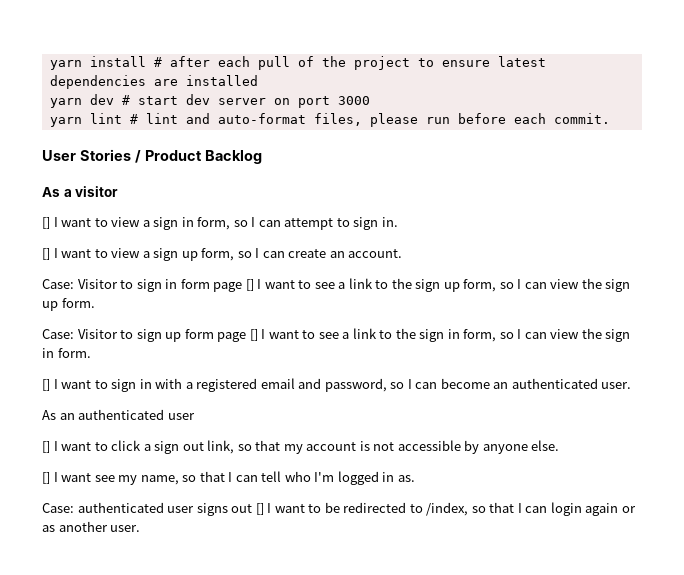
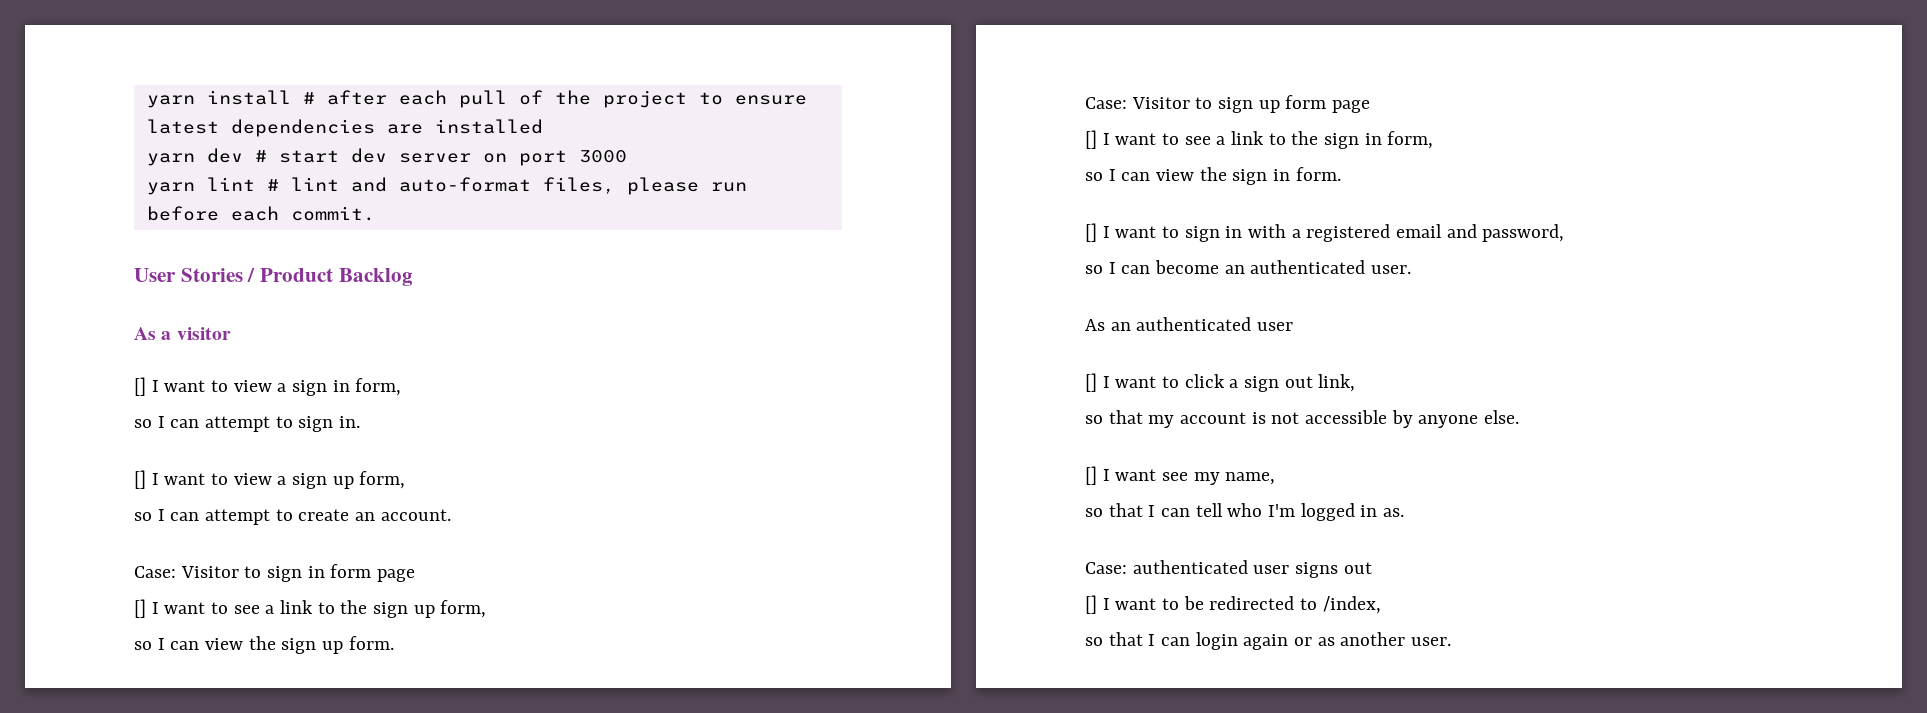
- [] I want to view a sign in form, so I can attempt to sign in.
+ [] I want to view a sign in form,
+ so I can attempt to sign in.
- [] I want to view a sign up form, so I can create an account.
+ [] I want to view a sign up form,
+ so I can attempt to create an account.
- Case: Visitor to sign in form page [] I want to see a link to the sign up form, so I can view the sign up form.
+ Case: Visitor to sign in form page
+ [] I want to see a link to the sign up form,
+ so I can view the sign up form.
- Case: Visitor to sign up form page [] I want to see a link to the sign in form, so I can view the sign in form.
+ Case: Visitor to sign up form page
+ [] I want to see a link to the sign in form,
+ so I can view the sign in form.
- [] I want to sign in with a registered email and password, so I can become an authenticated user.
+ [] I want to sign in with a registered email and password,
+ so I can become an authenticated user.
- [] I want to click a sign out link, so that my account is not accessible by anyone else.
+ [] I want to click a sign out link,
+ so that my account is not accessible by anyone else.
- [] I want see my name, so that I can tell who I'm logged in as.
+ [] I want see my name,
+ so that I can tell who I'm logged in as.
- Case: authenticated user signs out [] I want to be redirected to /index, so that I can login again or as another user.
+ Case: authenticated user signs out
+ [] I want to be redirected to /index,
+ so that I can login again or as another user.

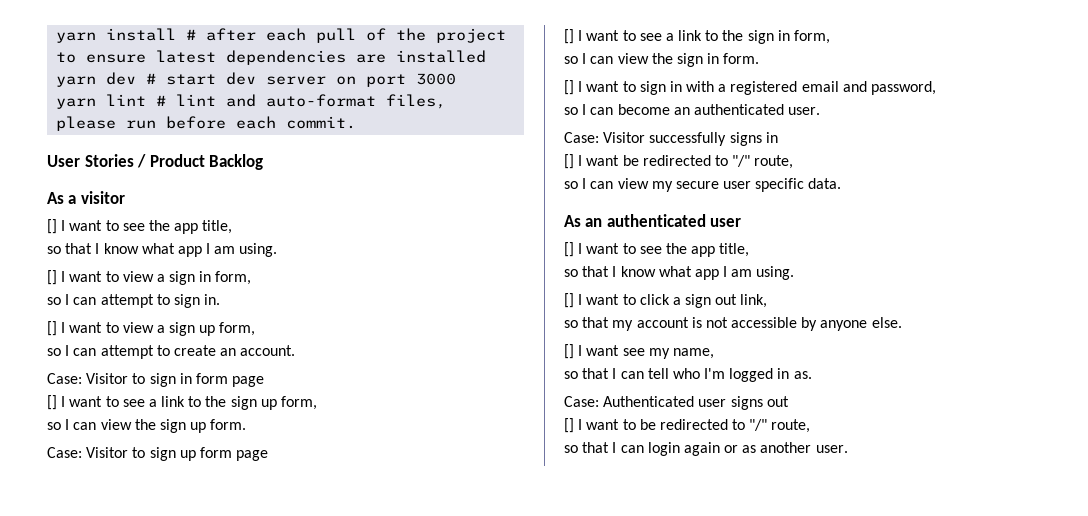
  As a visitor
+ [] I want to see the app title,
+ so that I know what app I am using.
+ Case: Visitor successfully signs in
+ [] I want be redirected to "/" route,
+ so I can view my secure user specific data.
  As an authenticated user
+ [] I want to see the app title,
+ so that I know what app I am using.
- Case: authenticated user signs out
+ Case: Authenticated user signs out
- [] I want to be redirected to /index,
+ [] I want to be redirected to "/" route,

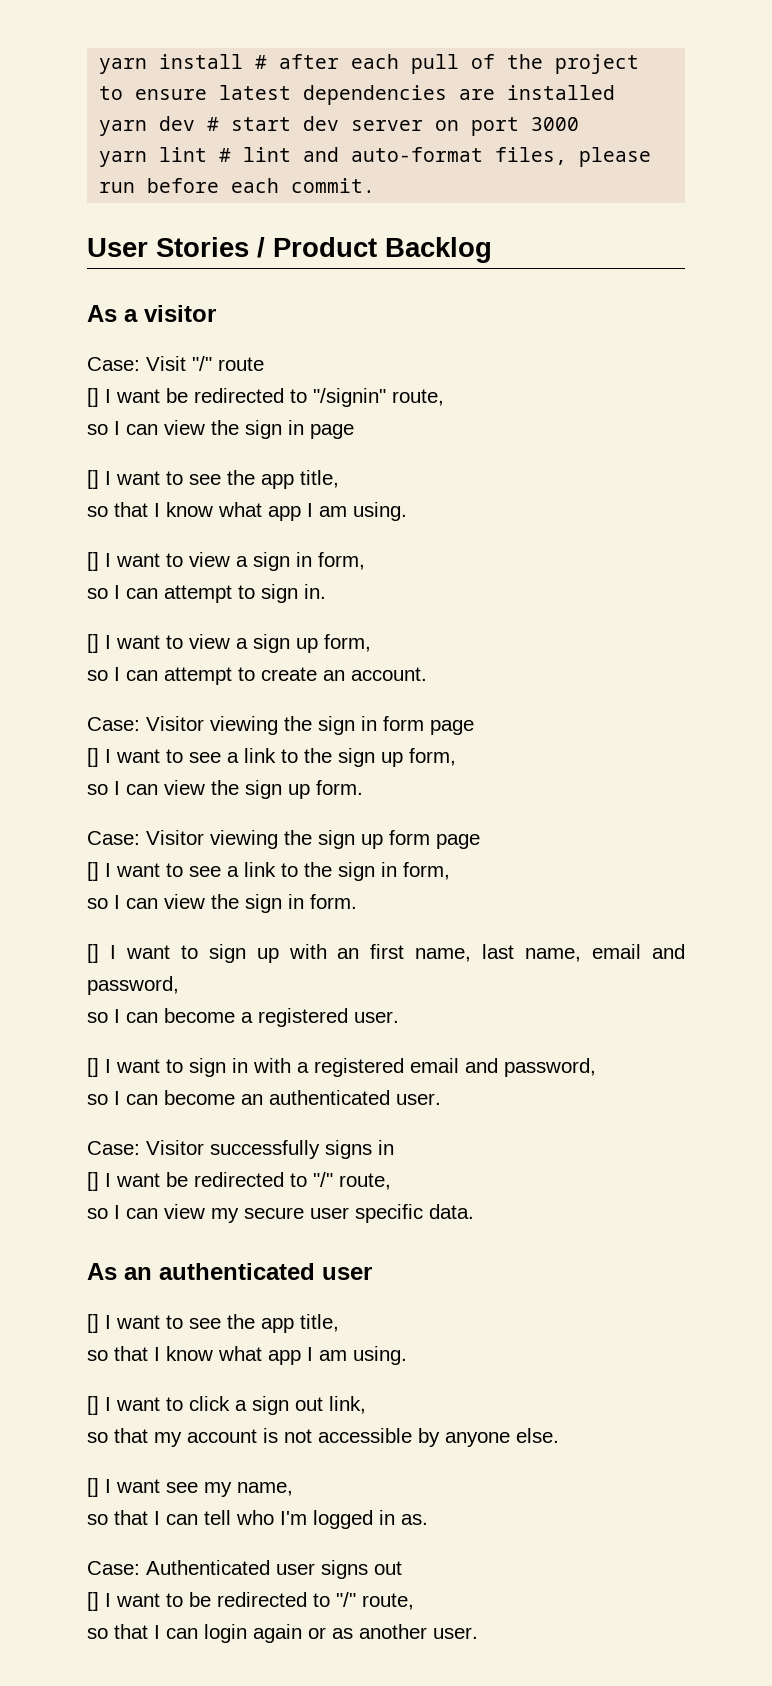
+ Case: Visit "/" route
+ [] I want be redirected to "/signin" route,
+ so I can view the sign in page
- Case: Visitor to sign in form page
+ Case: Visitor viewing the sign in form page
- Case: Visitor to sign up form page
+ Case: Visitor viewing the sign up form page
+ [] I want to sign up with an first name, last name, email and password,
+ so I can become a registered user.

